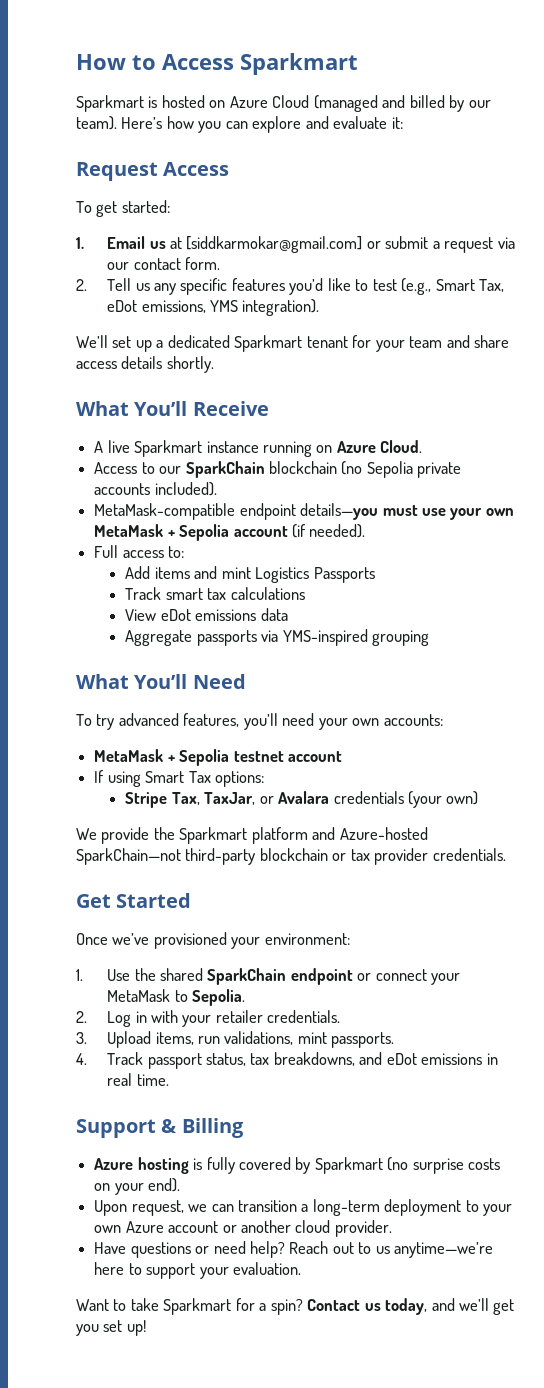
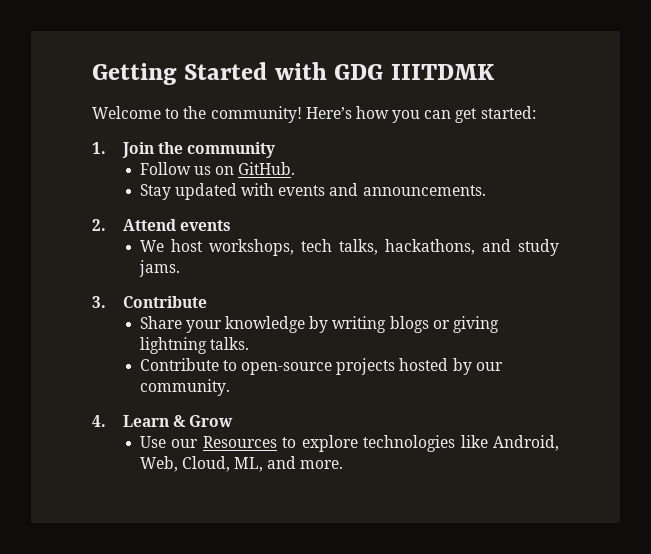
- How to Access Sparkmart
- Sparkmart is hosted on Azure Cloud (managed and billed by our team). Here’s how you can explore and evaluate it:
- Request Access
- To get started:
- 1. Email us at [siddkarmokar@gmail.com] or submit a request via our contact form.
- 2. Tell us any specific features you’d like to test (e.g., Smart Tax, eDot emissions, YMS integration).
- We’ll set up a dedicated Sparkmart tenant for your team and share access details shortly.
- What You’ll Receive
- A live Sparkmart instance running on Azure Cloud.
- Access to our SparkChain blockchain (no Sepolia private accounts included).
- MetaMask-compatible endpoint details—you must use your own MetaMask + Sepolia account (if needed).
- Full access to:
- Add items and mint Logistics Passports
- Track smart tax calculations
- View eDot emissions data
- Aggregate passports via YMS-inspired grouping
- What You’ll Need
- To try advanced features, you’ll need your own accounts:
- MetaMask + Sepolia testnet account
- If using Smart Tax options:
- Stripe Tax, TaxJar, or Avalara credentials (your own)
- We provide the Sparkmart platform and Azure-hosted SparkChain—not third-party blockchain or tax provider credentials.
- Get Started
- Once we’ve provisioned your environment:
- 1. Use the shared SparkChain endpoint or connect your MetaMask to Sepolia.
- 2. Log in with your retailer credentials.
- 3. Upload items, run validations, mint passports.
- 4. Track passport status, tax breakdowns, and eDot emissions in real time.
- Support & Billing
- Azure hosting is fully covered by Sparkmart (no surprise costs on your end).
- Upon request, we can transition a long-term deployment to your own Azure account or another cloud provider.
- Have questions or need help? Reach out to us anytime—we’re here to support your evaluation.
- Want to take Sparkmart for a spin? Contact us today, and we’ll get you set up!
+ Getting Started with GDG IIITDMK
+ Welcome to the community! Here’s how you can get started:
+ 1. Join the community
+ Follow us on GitHub.
+ Stay updated with events and announcements.
+ 2. Attend events
+ We host workshops, tech talks, hackathons, and study jams.
+ 3. Contribute
+ Share your knowledge by writing blogs or giving lightning talks.
+ Contribute to open-source projects hosted by our community.
+ 4. Learn & Grow
+ Use our Resources to explore technologies like Android, Web, Cloud, ML, and more.

